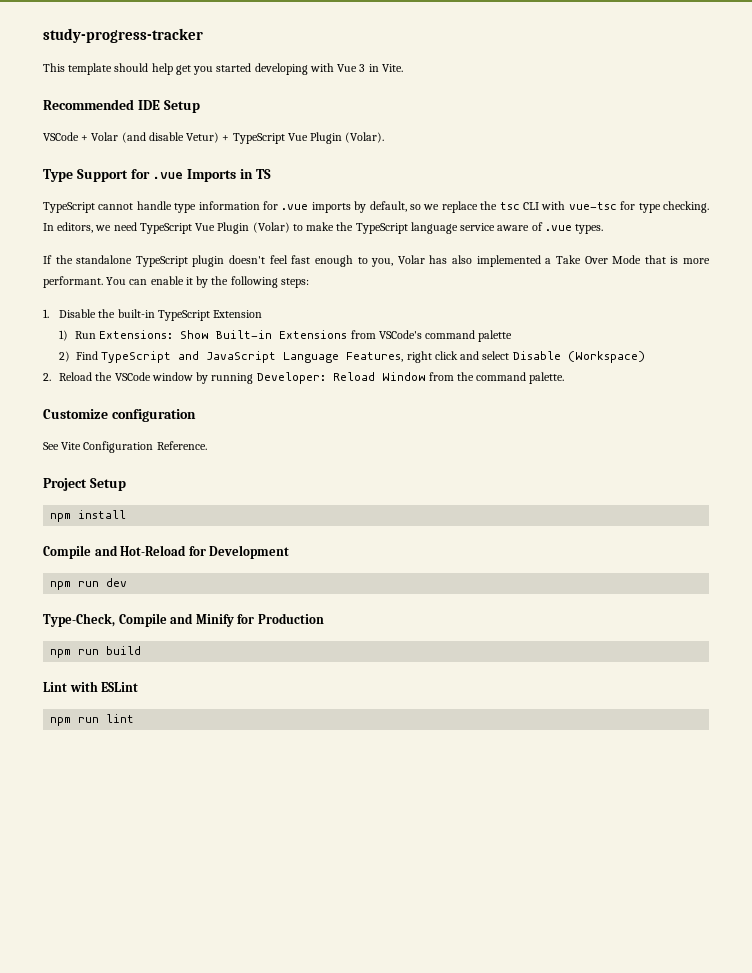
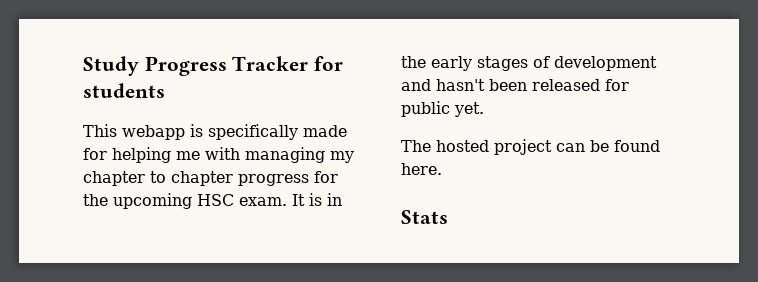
- study-progress-tracker
- This template should help get you started developing with Vue 3 in Vite.
- Recommended IDE Setup
- VSCode + Volar (and disable Vetur) + TypeScript Vue Plugin (Volar).
- Type Support for .vue Imports in TS
- TypeScript cannot handle type information for .vue imports by default, so we replace the tsc CLI with vue-tsc for type checking. In editors, we need TypeScript Vue Plugin (Volar) to make the TypeScript language service aware of .vue types.
- If the standalone TypeScript plugin doesn't feel fast enough to you, Volar has also implemented a Take Over Mode that is more performant. You can enable it by the following steps:
- 1. Disable the built-in TypeScript Extension
- 1) Run Extensions: Show Built-in Extensions from VSCode's command palette
- 2) Find TypeScript and JavaScript Language Features, right click and select Disable (Workspace)
- 2. Reload the VSCode window by running Developer: Reload Window from the command palette.
- Customize configuration
- See Vite Configuration Reference.
- Project Setup
- npm install
- Compile and Hot-Reload for Development
- npm run dev
- Type-Check, Compile and Minify for Production
- npm run build
- Lint with ESLint
- npm run lint
+ Study Progress Tracker for students
+ This webapp is specifically made for helping me with managing my chapter to chapter progress for the upcoming HSC exam. It is in the early stages of development and hasn't been released for public yet.
+ The hosted project can be found here.
+ Stats

